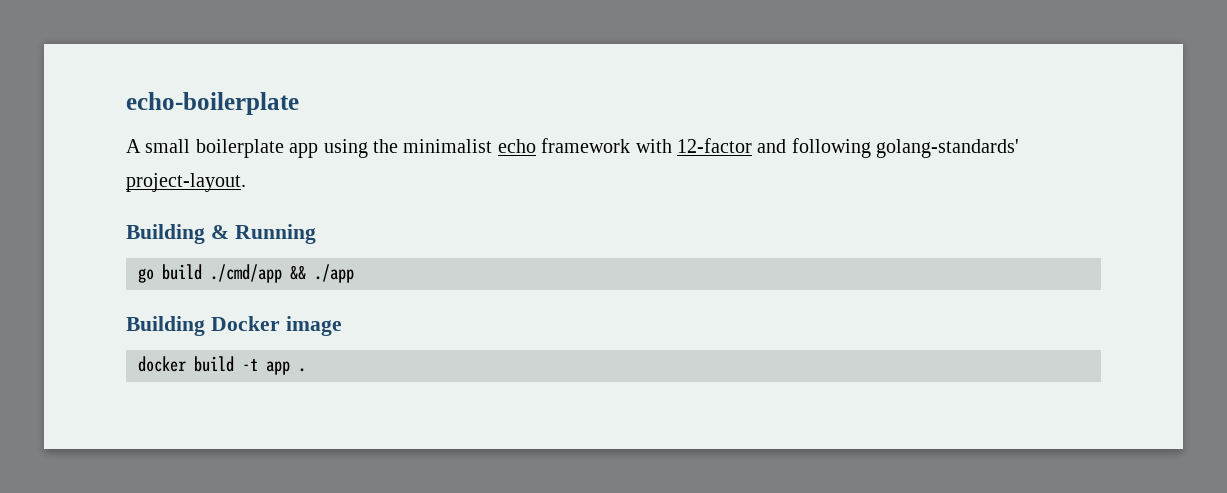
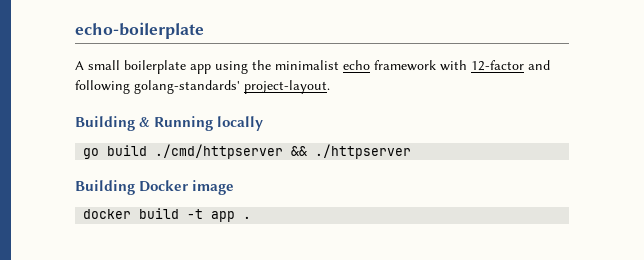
- Building & Running
+ Building & Running locally
- go build ./cmd/app && ./app
+ go build ./cmd/httpserver && ./httpserver

